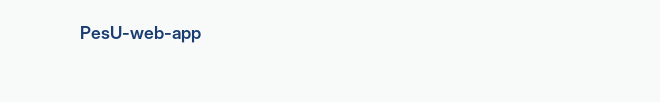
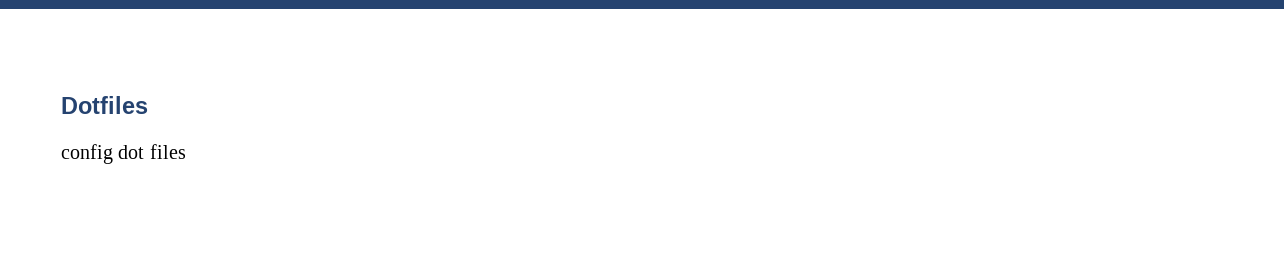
- PesU-web-app
+ Dotfiles
+ config dot files

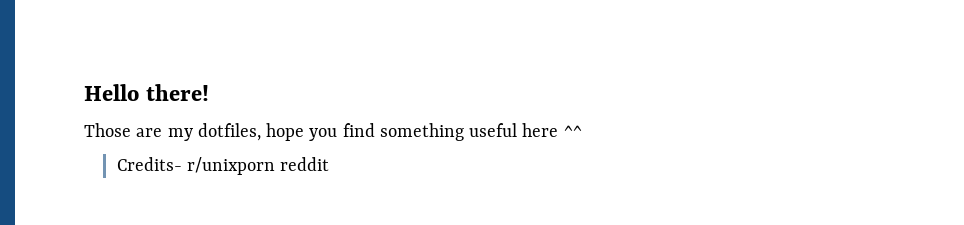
- Dotfiles
- config dot files
+ Hello there!
+ Those are my dotfiles, hope you find something useful here ^^
+ Credits- r/unixporn reddit

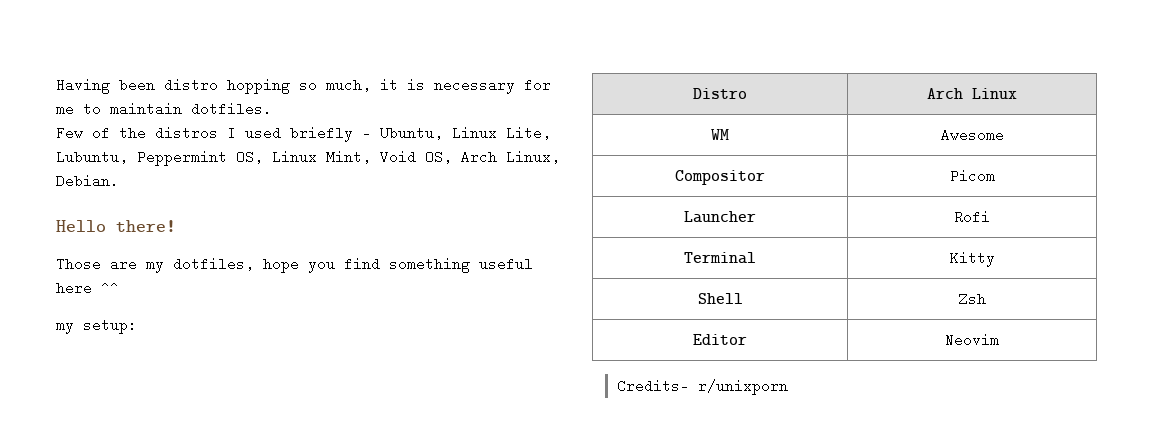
+ Having been distro hopping so much, it is necessary for me to maintain dotfiles.
+ Few of the distros I used briefly - Ubuntu, Linux Lite, Lubuntu, Peppermint OS, Linux Mint, Void OS, Arch Linux, Debian.
+ my setup:
+ Distro | Arch Linux
+ WM | Awesome
+ Compositor | Picom
+ Launcher | Rofi
+ Terminal | Kitty
+ Shell | Zsh
+ Editor | Neovim
- Credits- r/unixporn reddit
+ Credits- r/unixporn

